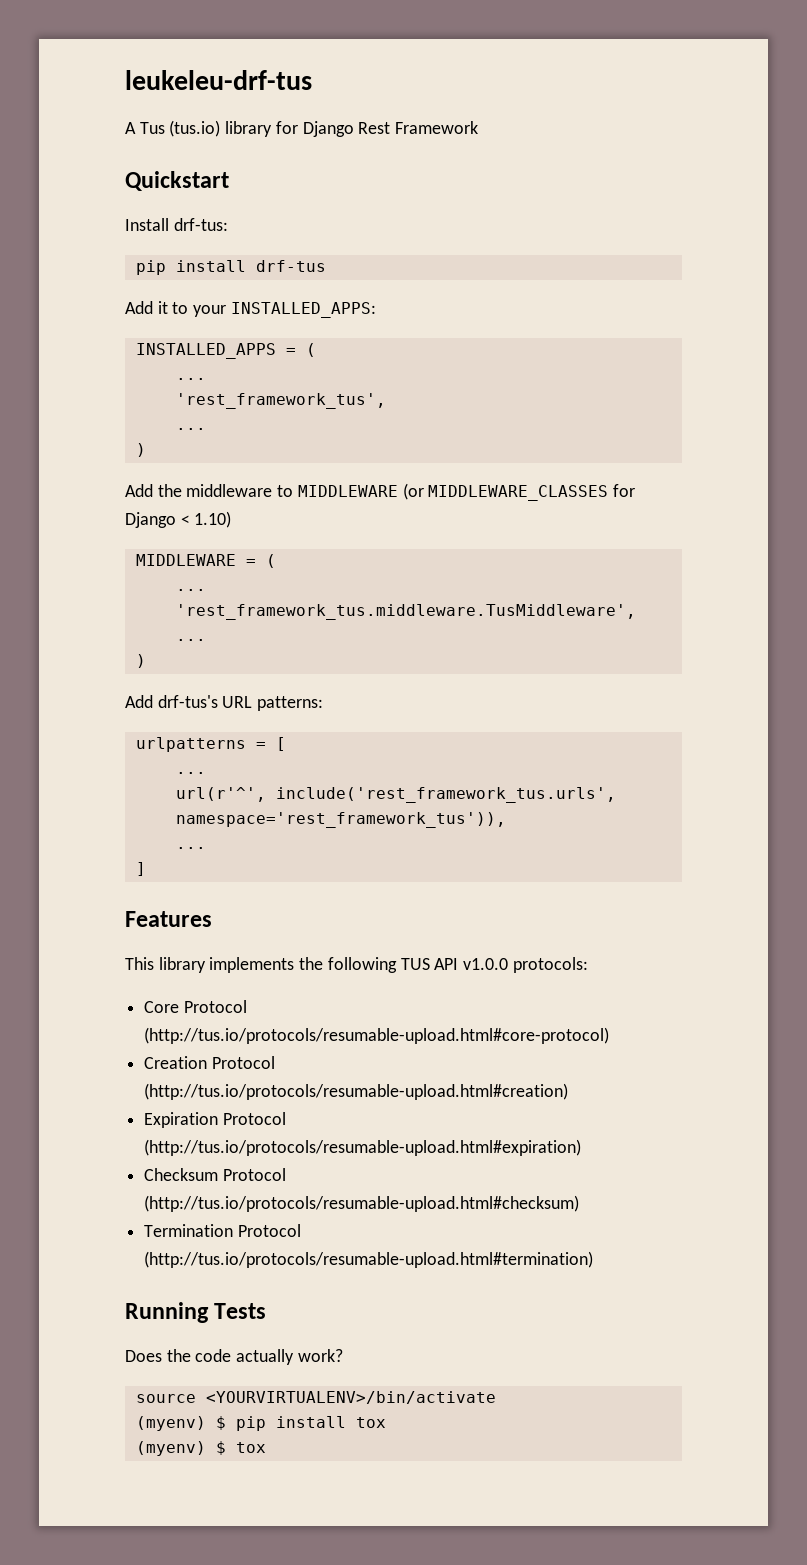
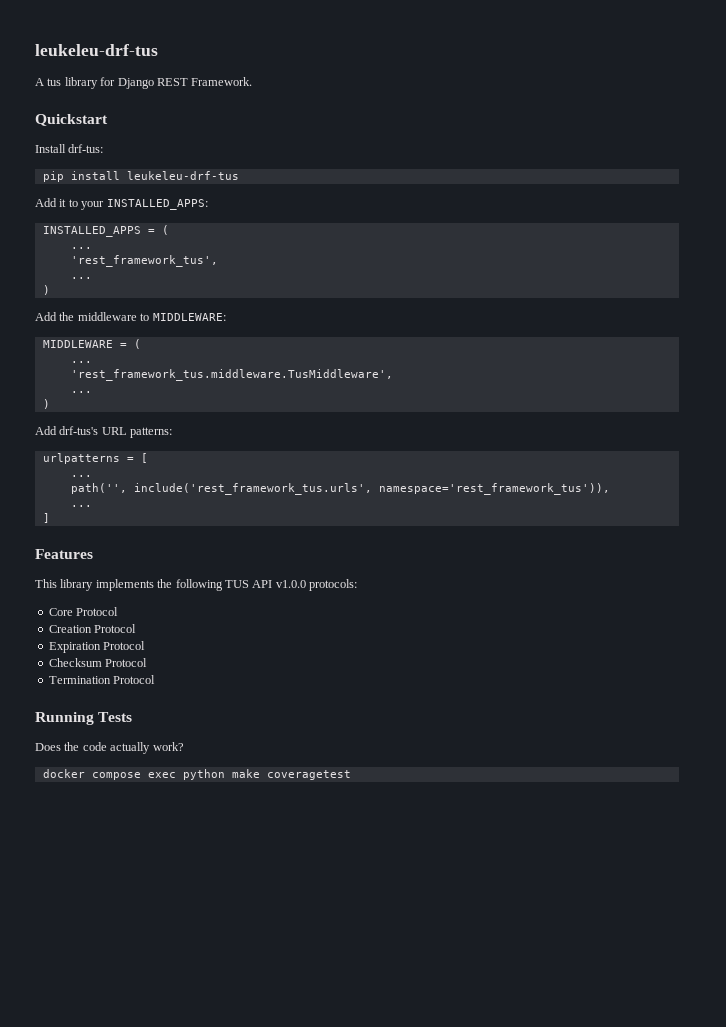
- A Tus (tus.io) library for Django Rest Framework
+ A tus library for Django REST Framework.
- pip install drf-tus
+ pip install leukeleu-drf-tus
- Add the middleware to MIDDLEWARE (or MIDDLEWARE_CLASSES for Django < 1.10)
+ Add the middleware to MIDDLEWARE:
- url(r'^', include('rest_framework_tus.urls', namespace='rest_framework_tus')),
+ path('', include('rest_framework_tus.urls', namespace='rest_framework_tus')),
- Core Protocol (http://tus.io/protocols/resumable-upload.html#core-protocol)
+ Core Protocol
- Creation Protocol (http://tus.io/protocols/resumable-upload.html#creation)
+ Creation Protocol
- Expiration Protocol (http://tus.io/protocols/resumable-upload.html#expiration)
+ Expiration Protocol
- Checksum Protocol (http://tus.io/protocols/resumable-upload.html#checksum)
+ Checksum Protocol
- Termination Protocol (http://tus.io/protocols/resumable-upload.html#termination)
+ Termination Protocol
- source <YOURVIRTUALENV>/bin/activate
- (myenv) $ pip install tox
- (myenv) $ tox
+ docker compose exec python make coveragetest

